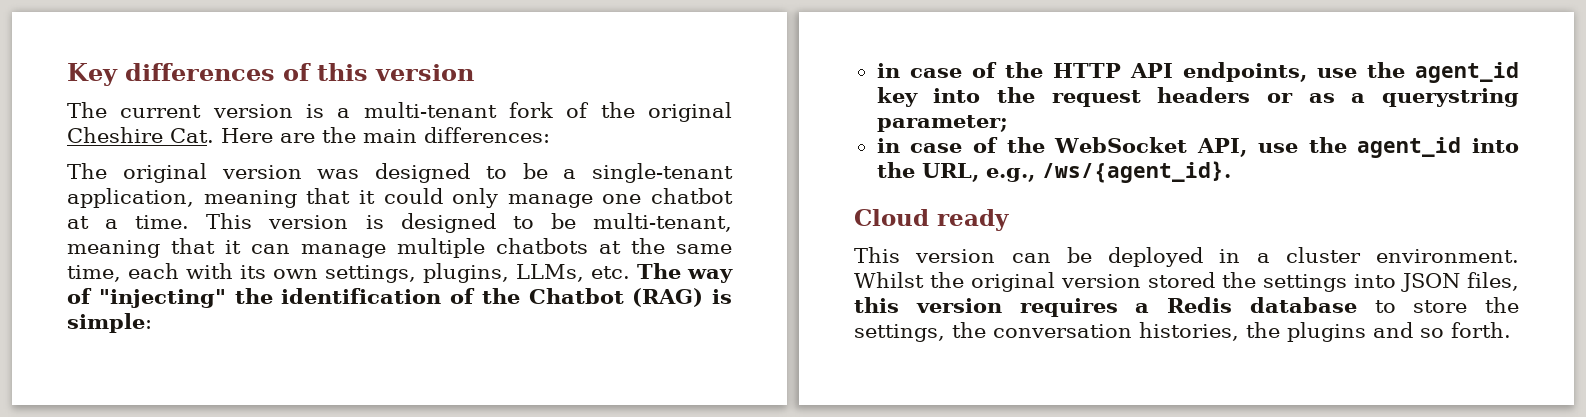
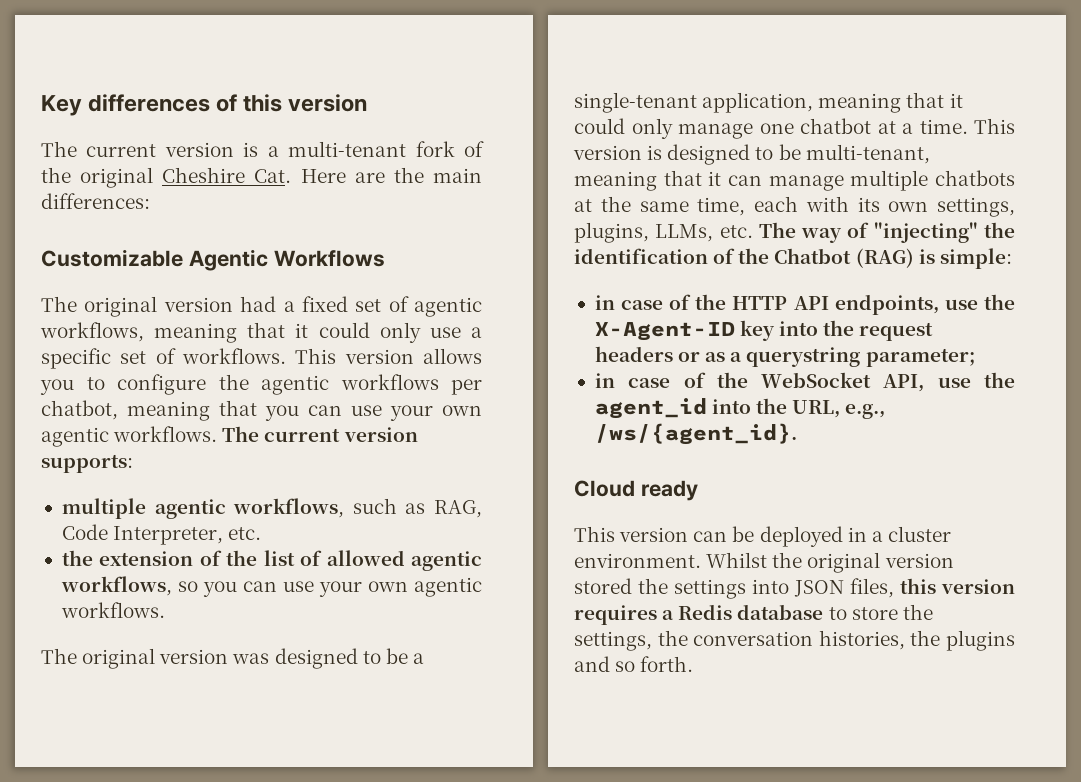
+ Customizable Agentic Workflows
+ The original version had a fixed set of agentic workflows, meaning that it could only use a specific set of workflows. This version allows you to configure the agentic workflows per chatbot, meaning that you can use your own agentic workflows. The current version supports:
+ multiple agentic workflows, such as RAG, Code Interpreter, etc.
+ the extension of the list of allowed agentic workflows, so you can use your own agentic workflows.
- in case of the HTTP API endpoints, use the agent_id key into the request headers or as a querystring parameter;
+ in case of the HTTP API endpoints, use the X-Agent-ID key into the request headers or as a querystring parameter;

